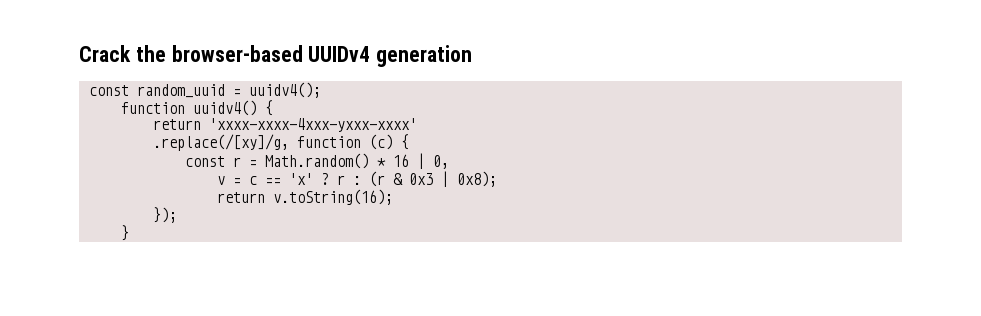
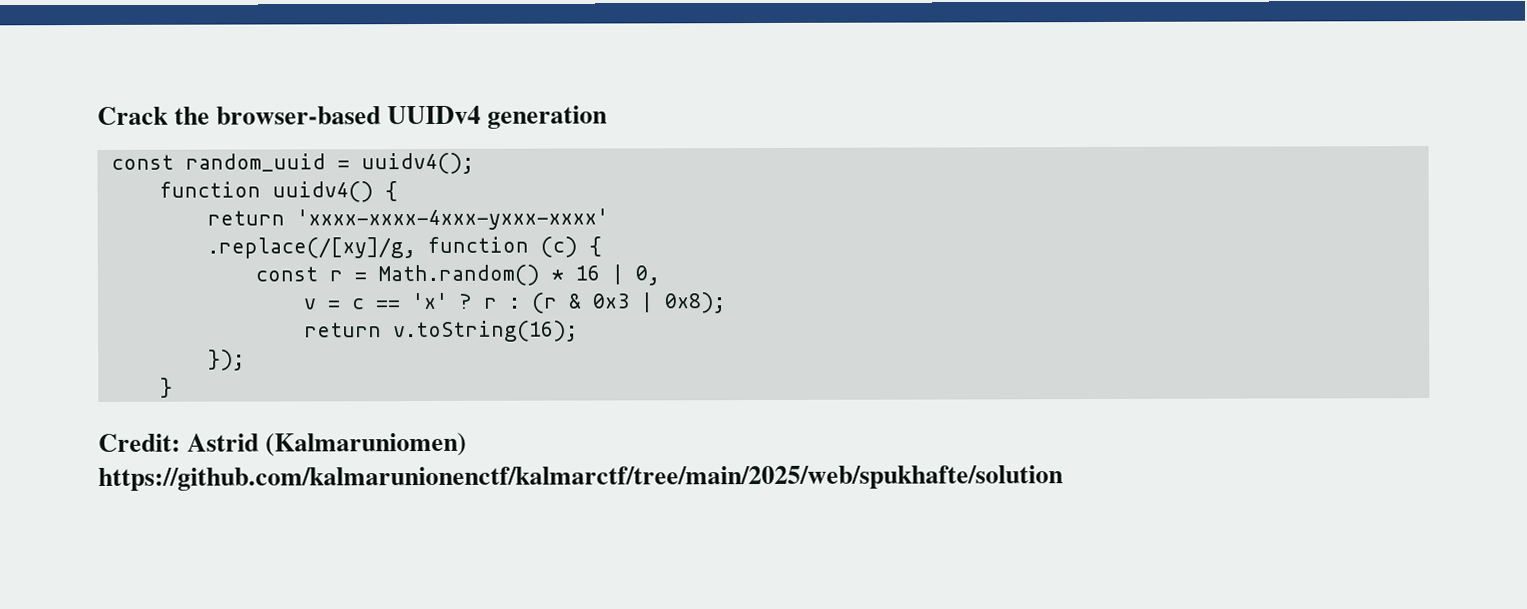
+ Credit: Astrid (Kalmaruniomen) https://github.com/kalmarunionenctf/kalmarctf/tree/main/2025/web/spukhafte/solution

